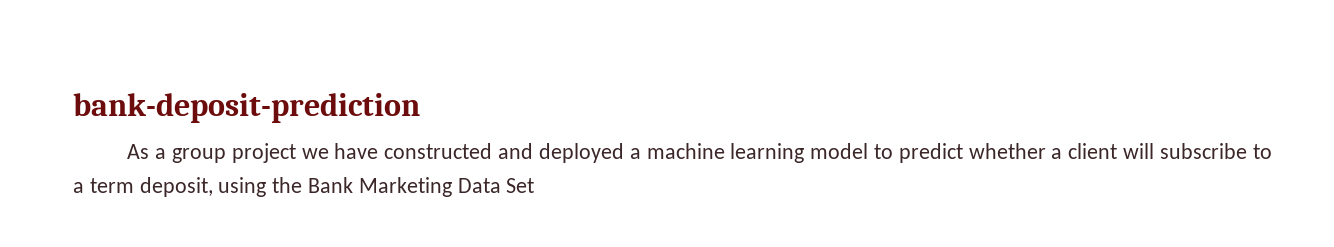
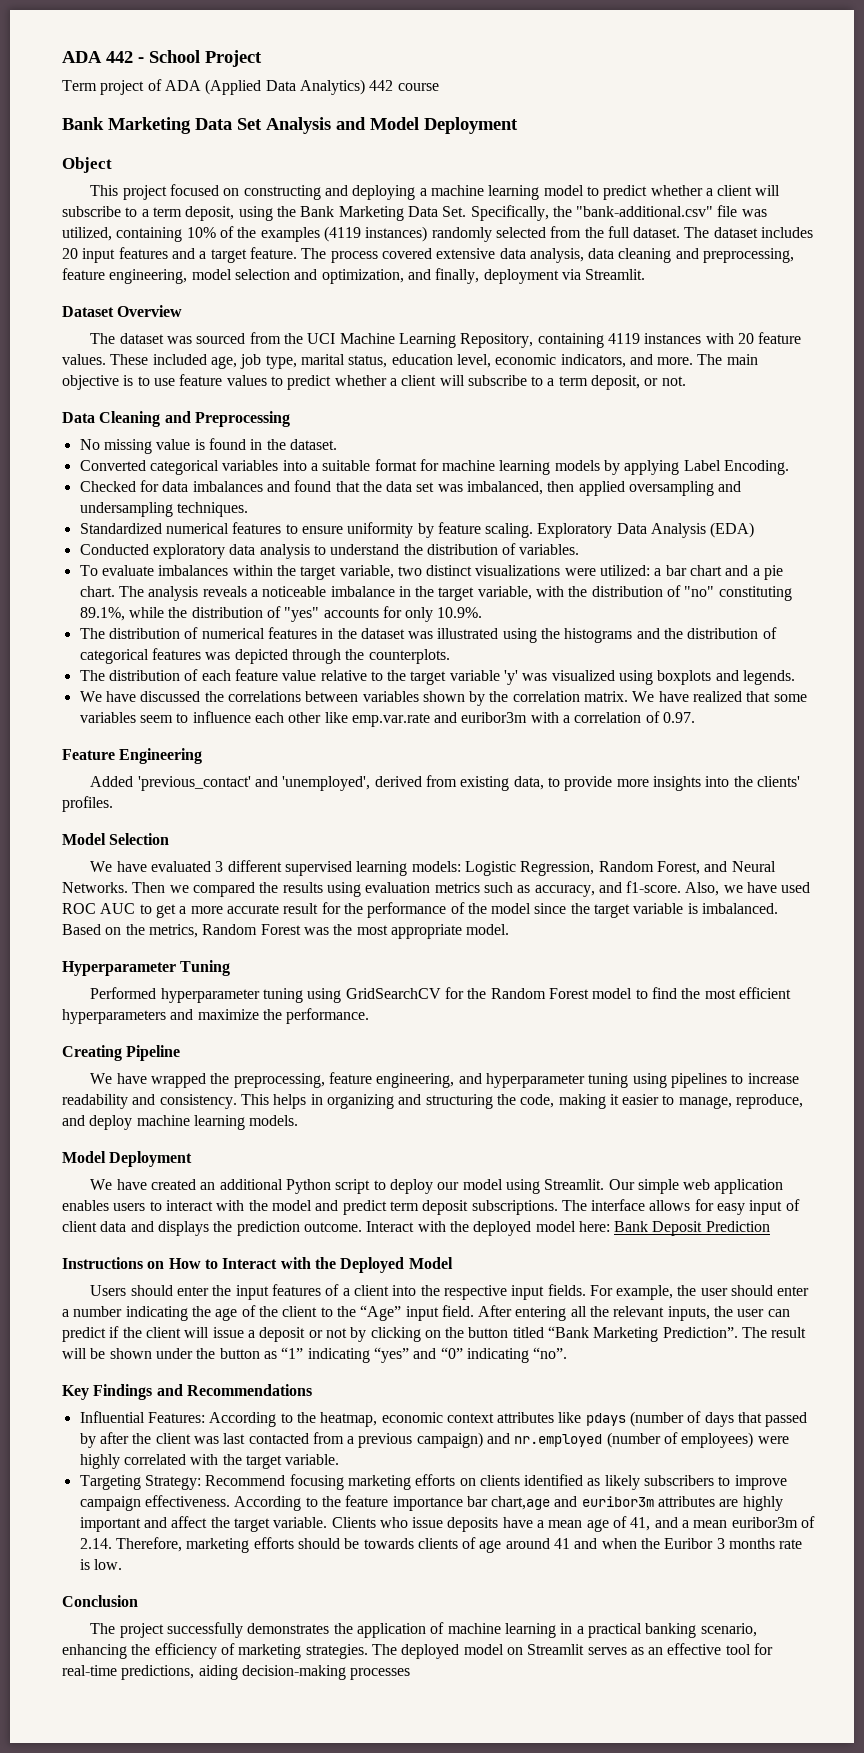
- bank-deposit-prediction
- As a group project we have constructed and deployed a machine learning model to predict whether a client will subscribe to a term deposit, using the Bank Marketing Data Set
+ ADA 442 - School Project
+ Term project of ADA (Applied Data Analytics) 442 course
+ Bank Marketing Data Set Analysis and Model Deployment
+ Object
+ This project focused on constructing and deploying a machine learning model to predict whether a client will subscribe to a term deposit, using the Bank Marketing Data Set. Specifically, the "bank-additional.csv" file was utilized, containing 10% of the examples (4119 instances) randomly selected from the full dataset. The dataset includes 20 input features and a target feature. The process covered extensive data analysis, data cleaning and preprocessing, feature engineering, model selection and optimization, and finally, deployment via Streamlit.
+ Dataset Overview
+ The dataset was sourced from the UCI Machine Learning Repository, containing 4119 instances with 20 feature values. These included age, job type, marital status, education level, economic indicators, and more. The main objective is to use feature values to predict whether a client will subscribe to a term deposit, or not.
+ Data Cleaning and Preprocessing
+ No missing value is found in the dataset.
+ Converted categorical variables into a suitable format for machine learning models by applying Label Encoding.
+ Checked for data imbalances and found that the data set was imbalanced, then applied oversampling and undersampling techniques.
+ Standardized numerical features to ensure uniformity by feature scaling. Exploratory Data Analysis (EDA)
+ Conducted exploratory data analysis to understand the distribution of variables.
+ To evaluate imbalances within the target variable, two distinct visualizations were utilized: a bar chart and a pie chart. The analysis reveals a noticeable imbalance in the target variable, with the distribution of "no" constituting 89.1%, while the distribution of "yes" accounts for only 10.9%.
+ The distribution of numerical features in the dataset was illustrated using the histograms and the distribution of categorical features was depicted through the counterplots.
+ The distribution of each feature value relative to the target variable 'y' was visualized using boxplots and legends.
+ We have discussed the correlations between variables shown by the correlation matrix. We have realized that some variables seem to influence each other like emp.var.rate and euribor3m with a correlation of 0.97.
+ Feature Engineering
+ Added 'previous_contact' and 'unemployed', derived from existing data, to provide more insights into the clients' profiles.
+ Model Selection
+ We have evaluated 3 different supervised learning models: Logistic Regression, Random Forest, and Neural Networks. Then we compared the results using evaluation metrics such as accuracy, and f1-score. Also, we have used ROC AUC to get a more accurate result for the performance of the model since the target variable is imbalanced. Based on the metrics, Random Forest was the most appropriate model.
+ Hyperparameter Tuning
+ Performed hyperparameter tuning using GridSearchCV for the Random Forest model to find the most efficient hyperparameters and maximize the performance.
+ Creating Pipeline
+ We have wrapped the preprocessing, feature engineering, and hyperparameter tuning using pipelines to increase readability and consistency. This helps in organizing and structuring the code, making it easier to manage, reproduce, and deploy machine learning models.
+ Model Deployment
+ We have created an additional Python script to deploy our model using Streamlit. Our simple web application enables users to interact with the model and predict term deposit subscriptions. The interface allows for easy input of client data and displays the prediction outcome. Interact with the deployed model here: Bank Deposit Prediction
+ Instructions on How to Interact with the Deployed Model
+ Users should enter the input features of a client into the respective input fields. For example, the user should enter a number indicating the age of the client to the “Age” input field. After entering all the relevant inputs, the user can predict if the client will issue a deposit or not by clicking on the button titled “Bank Marketing Prediction”. The result will be shown under the button as “1” indicating “yes” and “0” indicating “no”.
+ Key Findings and Recommendations
+ Influential Features: According to the heatmap, economic context attributes like pdays (number of days that passed by after the client was last contacted from a previous campaign) and nr.employed (number of employees) were highly correlated with the target variable.
+ Targeting Strategy: Recommend focusing marketing efforts on clients identified as likely subscribers to improve campaign effectiveness. According to the feature importance bar chart,age and euribor3m attributes are highly important and affect the target variable. Clients who issue deposits have a mean age of 41, and a mean euribor3m of 2.14. Therefore, marketing efforts should be towards clients of age around 41 and when the Euribor 3 months rate is low.
+ Conclusion
+ The project successfully demonstrates the application of machine learning in a practical banking scenario, enhancing the efficiency of marketing strategies. The deployed model on Streamlit serves as an effective tool for real-time predictions, aiding decision-making processes

